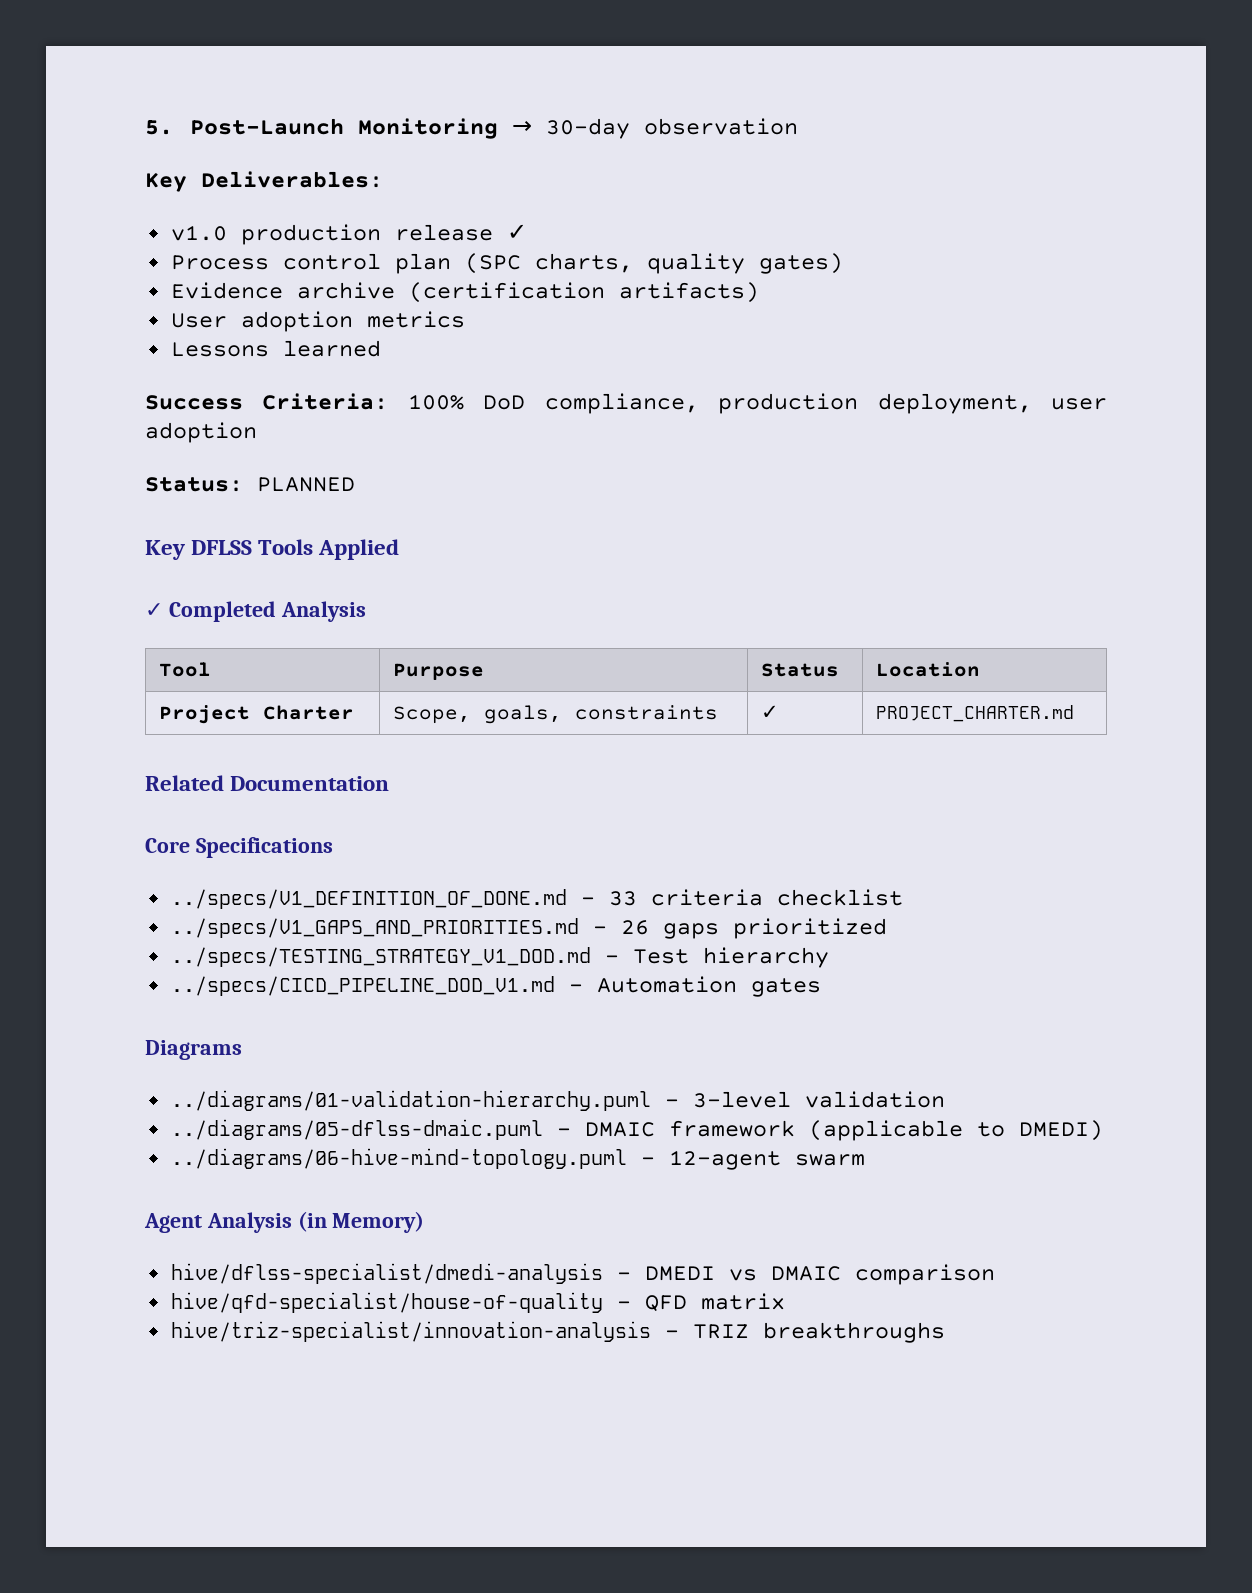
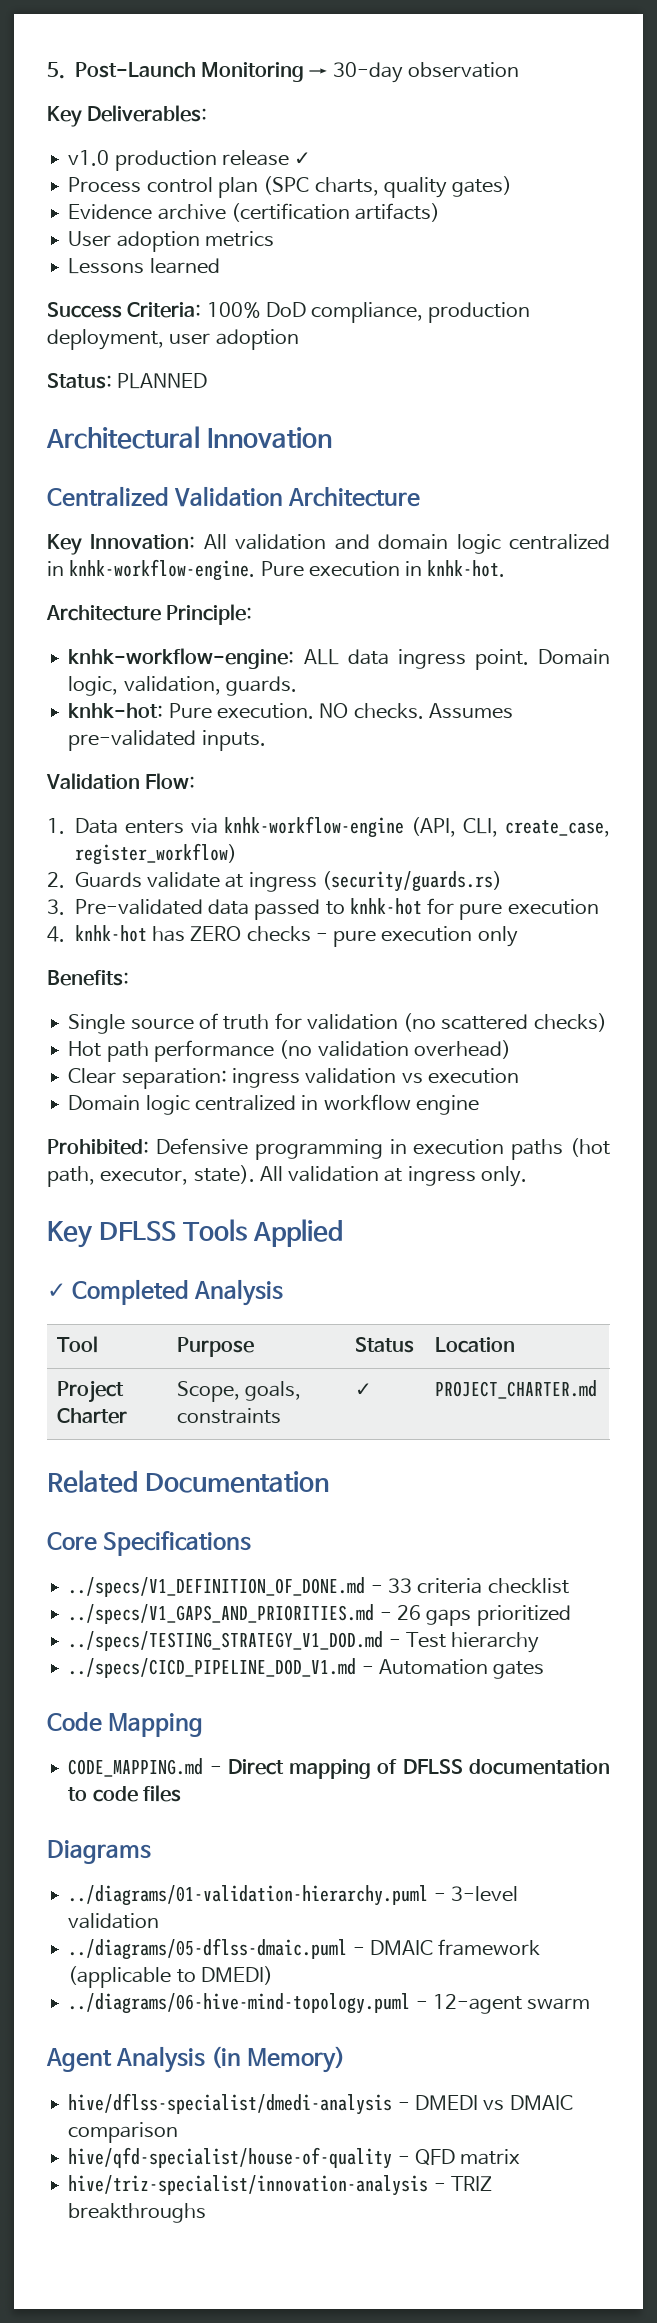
+ Architectural Innovation
+ Centralized Validation Architecture
+ Key Innovation: All validation and domain logic centralized in knhk-workflow-engine. Pure execution in knhk-hot.
+ Architecture Principle:
+ knhk-workflow-engine: ALL data ingress point. Domain logic, validation, guards.
+ knhk-hot: Pure execution. NO checks. Assumes pre-validated inputs.
+ Validation Flow:
+ 1. Data enters via knhk-workflow-engine (API, CLI, create_case, register_workflow)
+ 2. Guards validate at ingress (security/guards.rs)
+ 3. Pre-validated data passed to knhk-hot for pure execution
+ 4. knhk-hot has ZERO checks - pure execution only
+ Benefits:
+ Single source of truth for validation (no scattered checks)
+ Hot path performance (no validation overhead)
+ Clear separation: ingress validation vs execution
+ Domain logic centralized in workflow engine
+ Prohibited: Defensive programming in execution paths (hot path, executor, state). All validation at ingress only.
+ Code Mapping
+ CODE_MAPPING.md - Direct mapping of DFLSS documentation to code files

